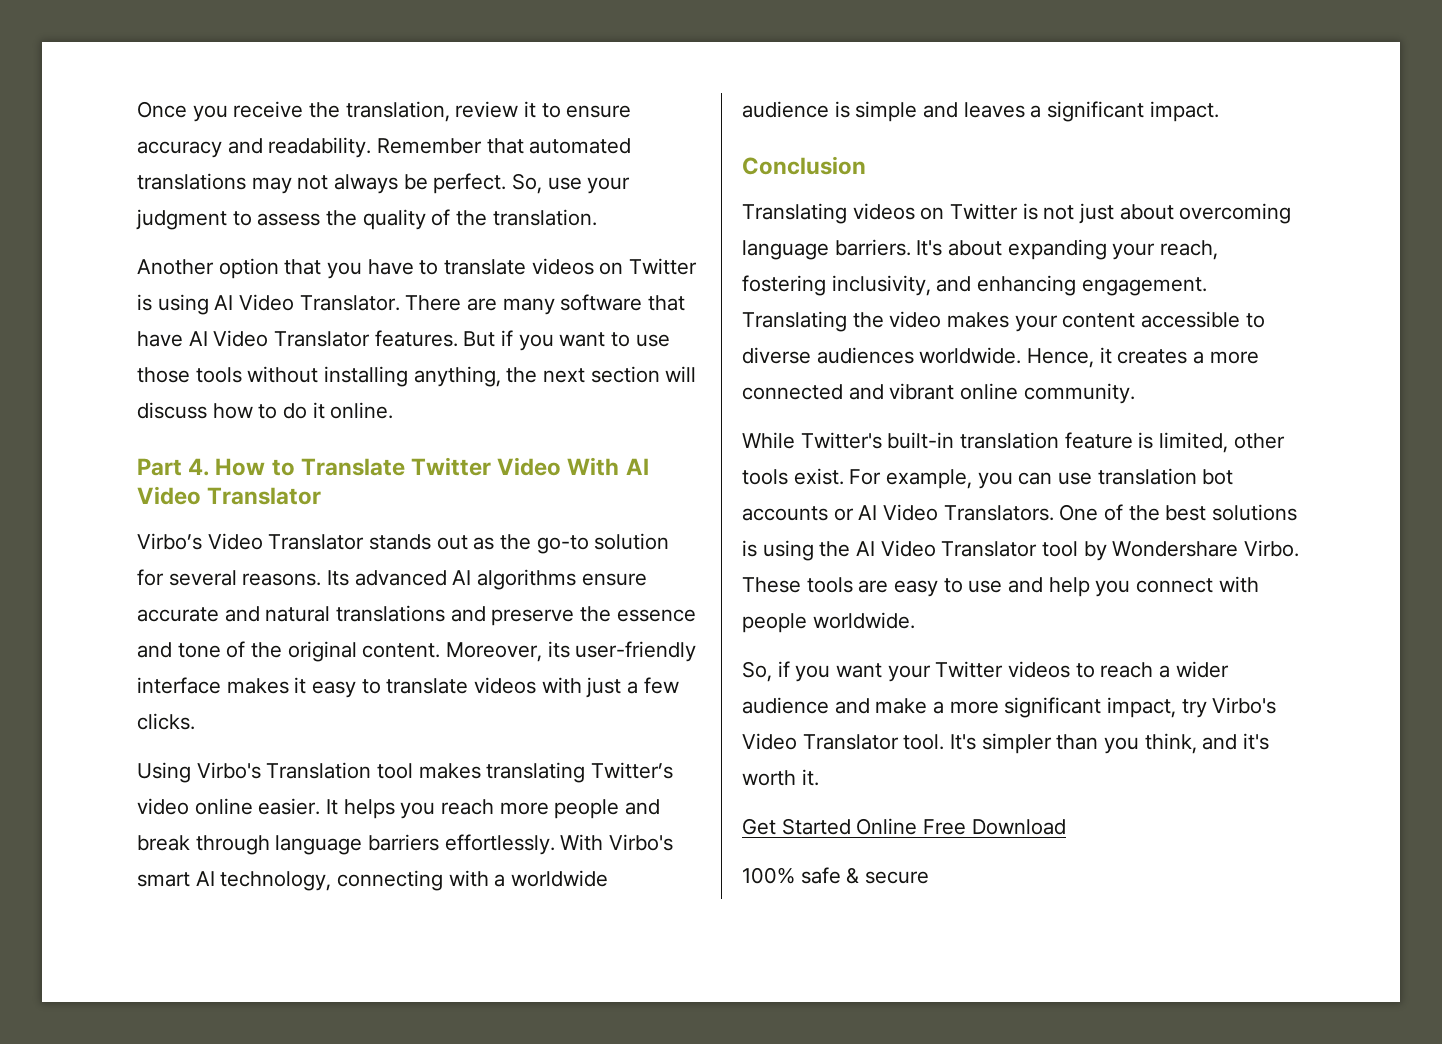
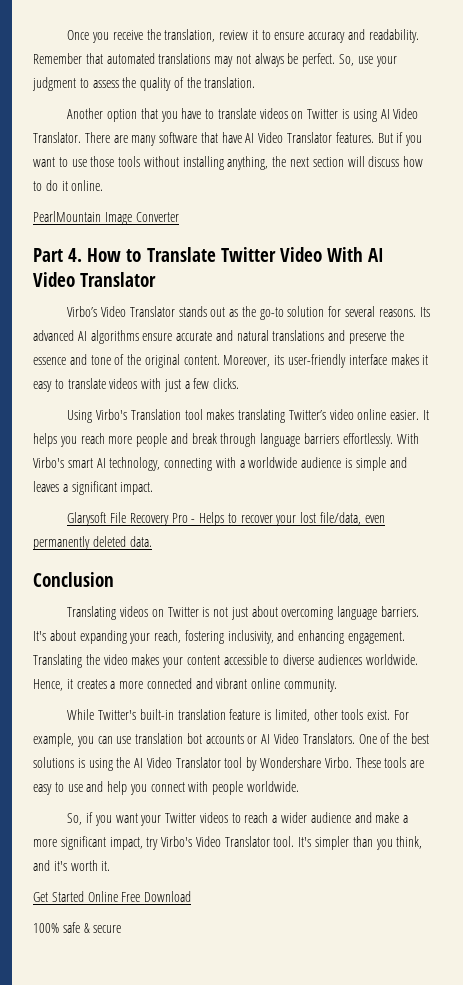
+ PearlMountain Image Converter
+ Glarysoft File Recovery Pro - Helps to recover your lost file/data, even permanently deleted data.

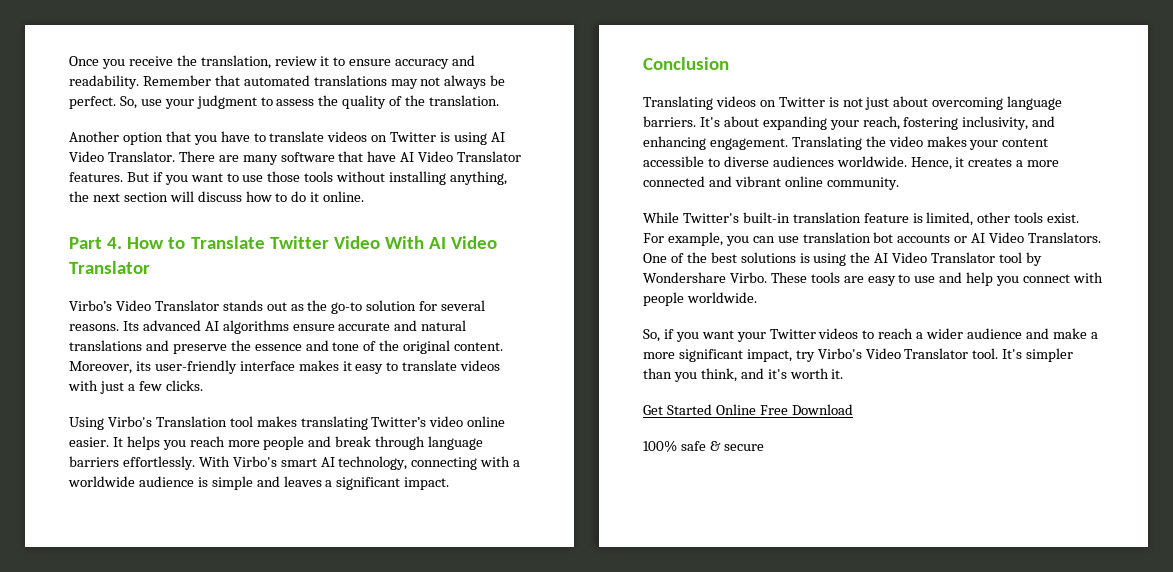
- PearlMountain Image Converter
- Glarysoft File Recovery Pro - Helps to recover your lost file/data, even permanently deleted data.

